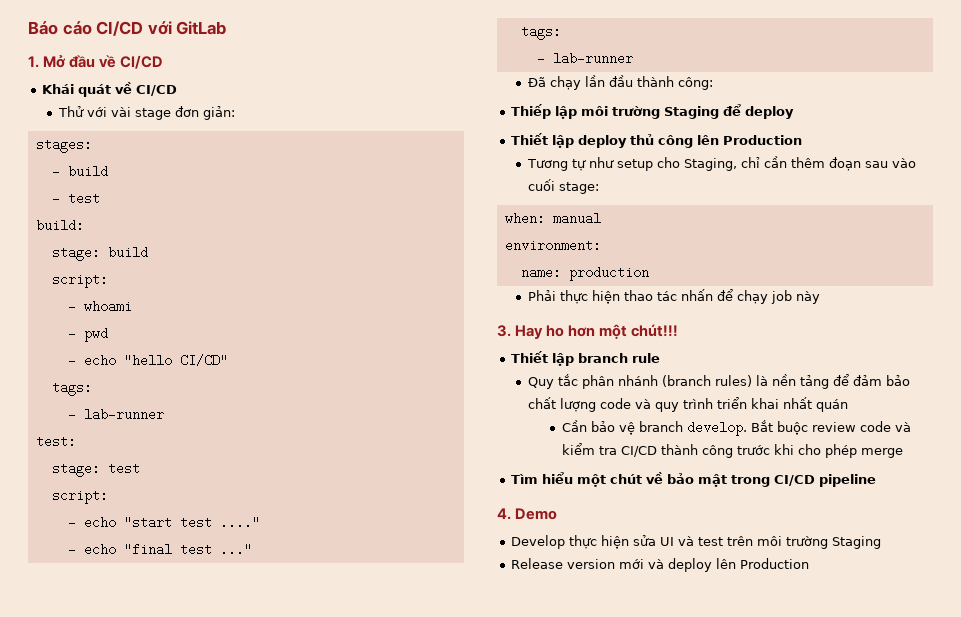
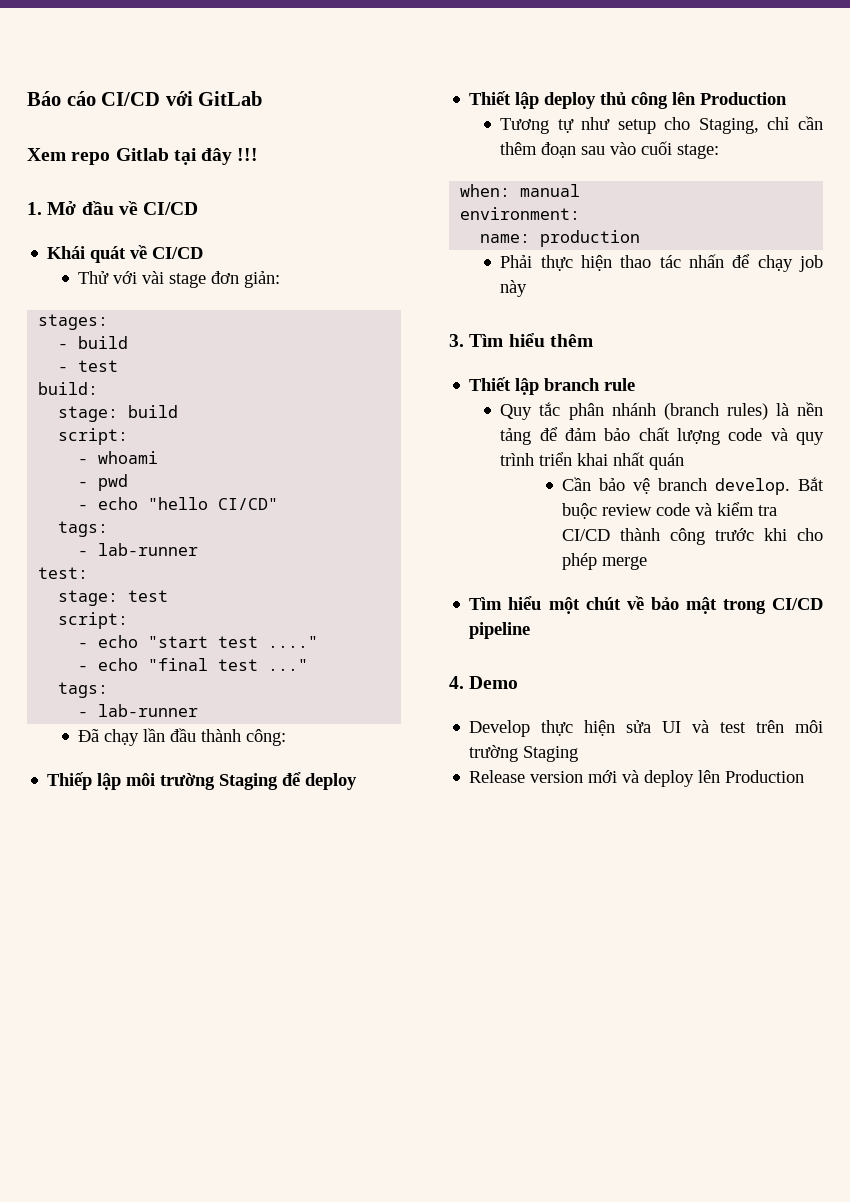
+ Xem repo Gitlab tại đây !!!
- 3. Hay ho hơn một chút!!!
+ 3. Tìm hiểu thêm

